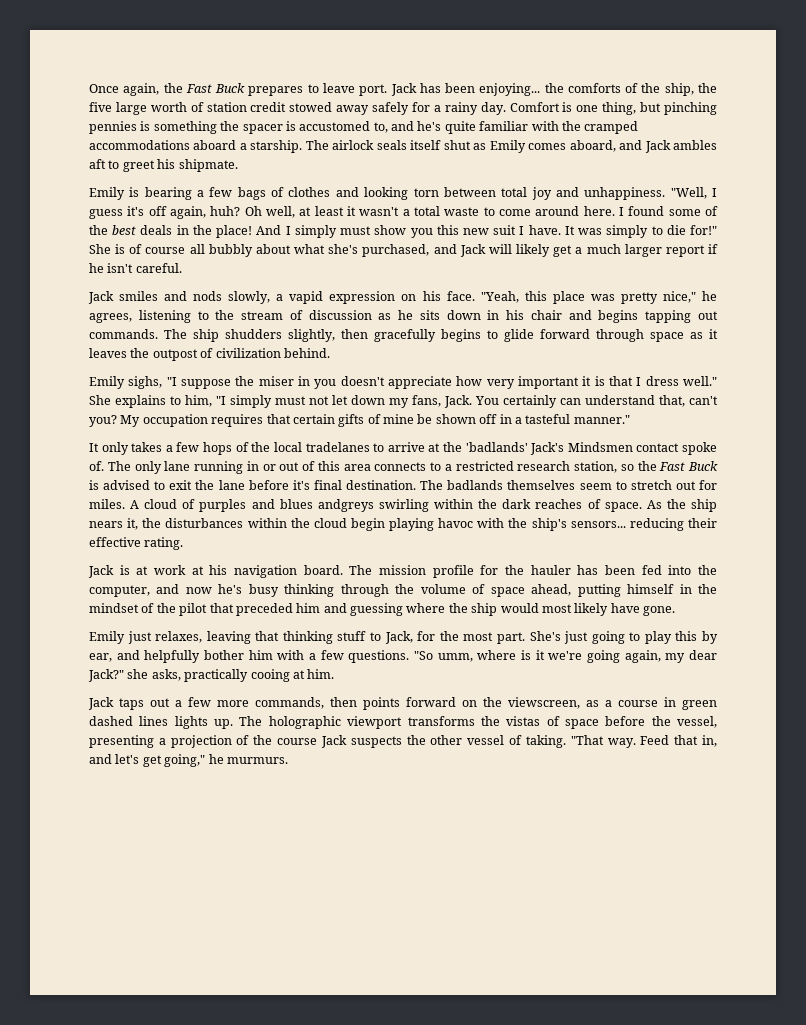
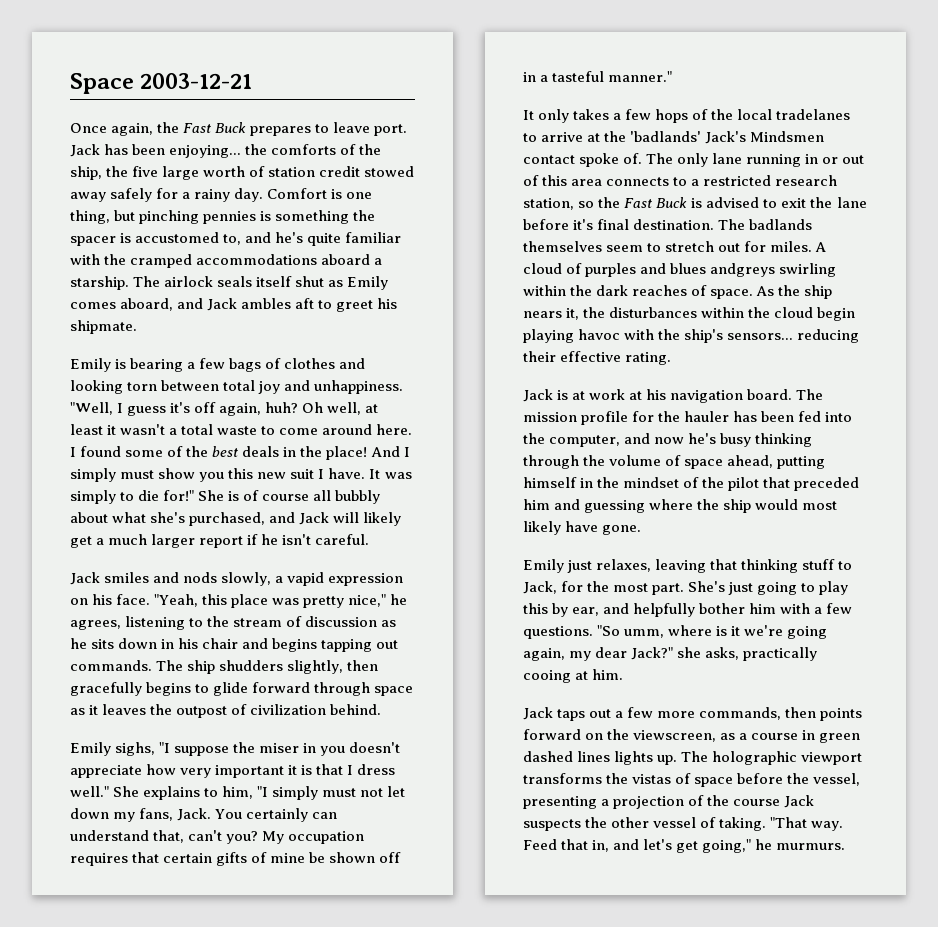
+ Space 2003-12-21

